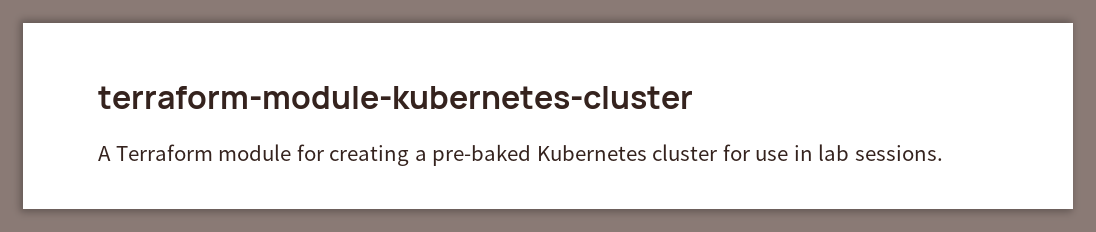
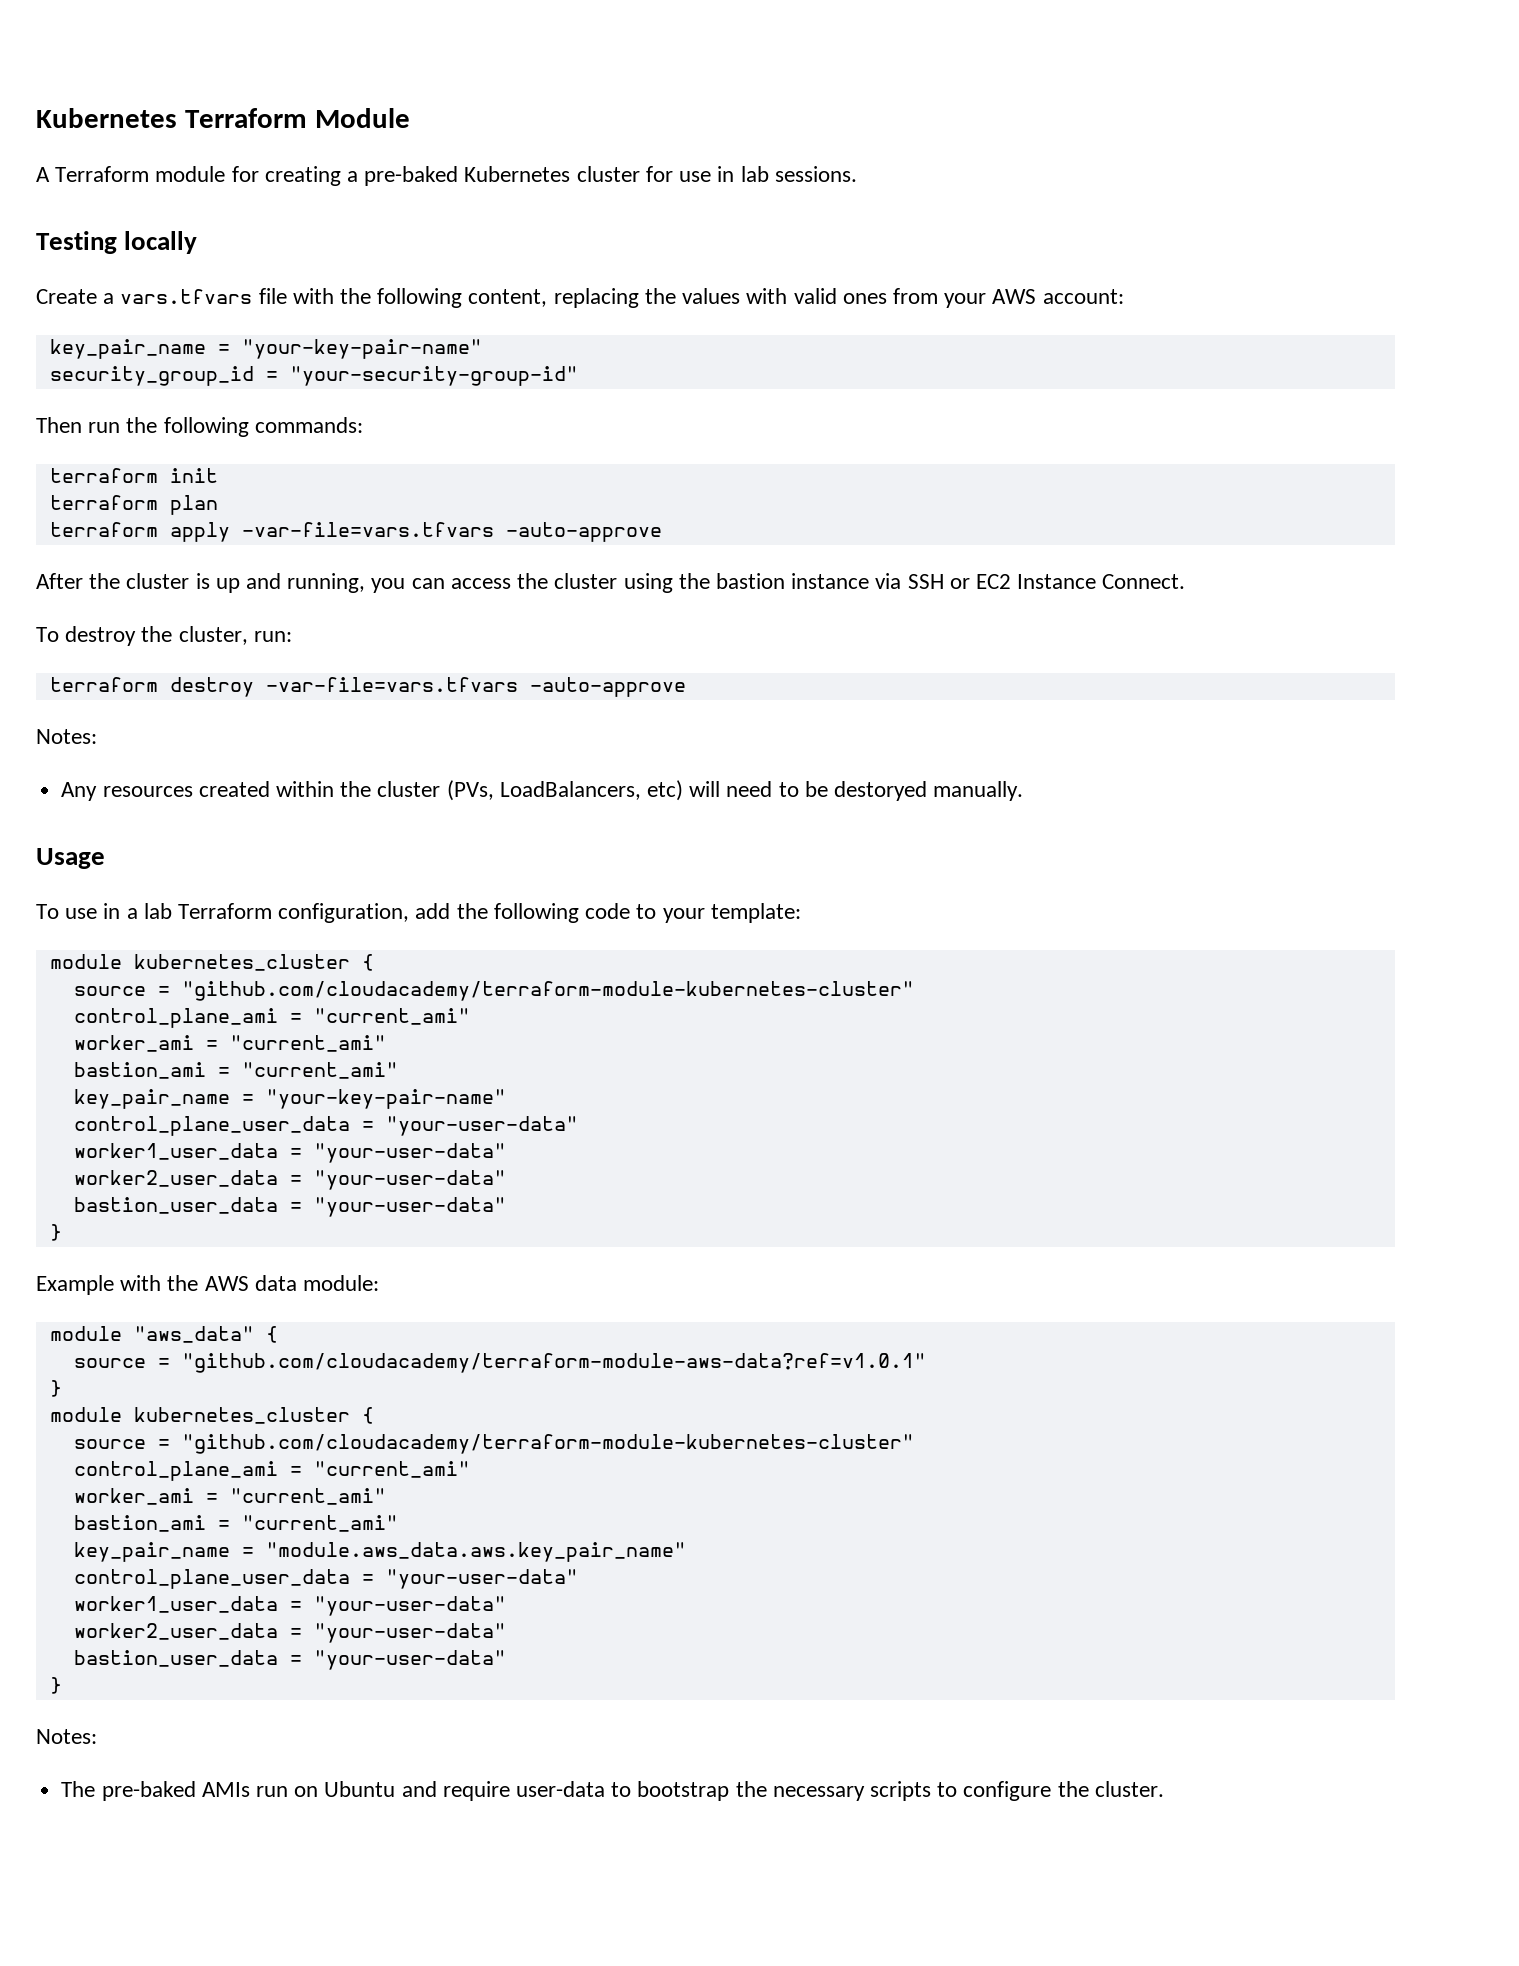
- terraform-module-kubernetes-cluster
+ Kubernetes Terraform Module
+ Testing locally
+ Create a vars.tfvars file with the following content, replacing the values with valid ones from your AWS account:
+ key_pair_name = "your-key-pair-name"
+ security_group_id = "your-security-group-id"
+ Then run the following commands:
+ terraform init
+ terraform plan
+ terraform apply -var-file=vars.tfvars -auto-approve
+ After the cluster is up and running, you can access the cluster using the bastion instance via SSH or EC2 Instance Connect.
+ To destroy the cluster, run:
+ terraform destroy -var-file=vars.tfvars -auto-approve
+ Notes:
+ Any resources created within the cluster (PVs, LoadBalancers, etc) will need to be destoryed manually.
+ Usage
+ To use in a lab Terraform configuration, add the following code to your template:
+ module kubernetes_cluster {
+ source = "github.com/cloudacademy/terraform-module-kubernetes-cluster"
+ control_plane_ami = "current_ami"
+ worker_ami = "current_ami"
+ bastion_ami = "current_ami"
+ key_pair_name = "your-key-pair-name"
+ control_plane_user_data = "your-user-data"
+ worker1_user_data = "your-user-data"
+ worker2_user_data = "your-user-data"
+ bastion_user_data = "your-user-data"
+ }
+ Example with the AWS data module:
+ module "aws_data" {
+ source = "github.com/cloudacademy/terraform-module-aws-data?ref=v1.0.1"
+ }
+ module kubernetes_cluster {
+ source = "github.com/cloudacademy/terraform-module-kubernetes-cluster"
+ control_plane_ami = "current_ami"
+ worker_ami = "current_ami"
+ bastion_ami = "current_ami"
+ key_pair_name = "module.aws_data.aws.key_pair_name"
+ control_plane_user_data = "your-user-data"
+ worker1_user_data = "your-user-data"
+ worker2_user_data = "your-user-data"
+ bastion_user_data = "your-user-data"
+ }
+ Notes:
+ The pre-baked AMIs run on Ubuntu and require user-data to bootstrap the necessary scripts to configure the cluster.

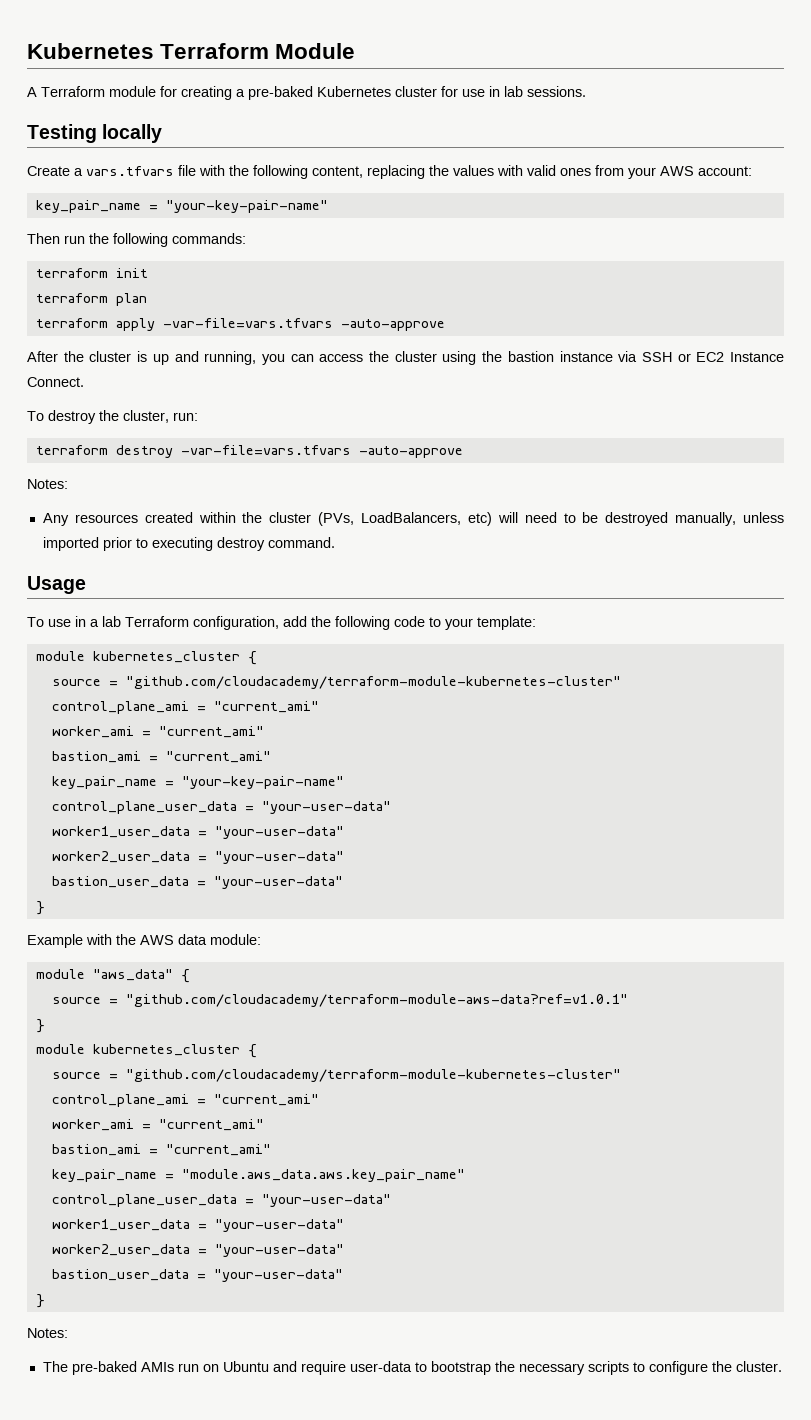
- security_group_id = "your-security-group-id"
- Any resources created within the cluster (PVs, LoadBalancers, etc) will need to be destoryed manually.
+ Any resources created within the cluster (PVs, LoadBalancers, etc) will need to be destroyed manually, unless imported prior to executing destroy command.

